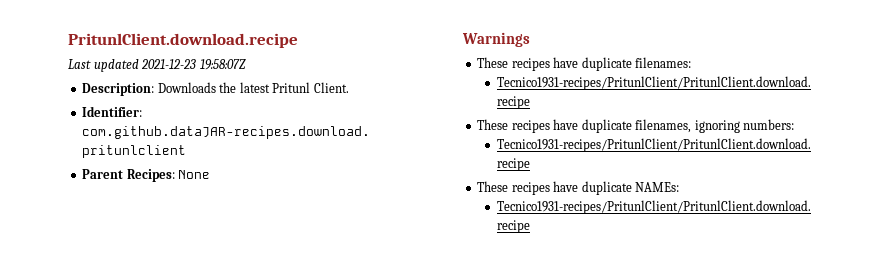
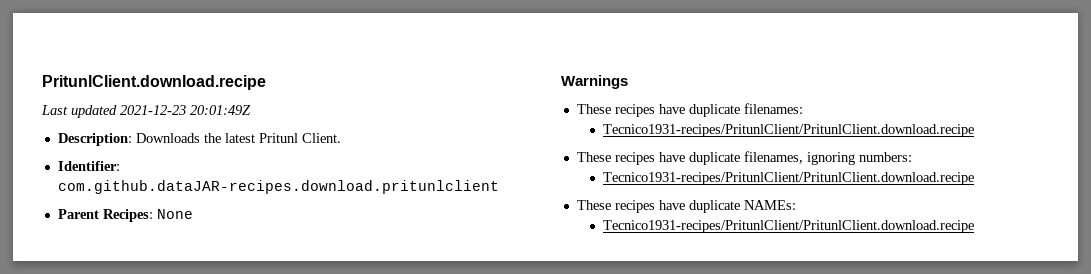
- Last updated 2021-12-23 19:58:07Z
+ Last updated 2021-12-23 20:01:49Z

